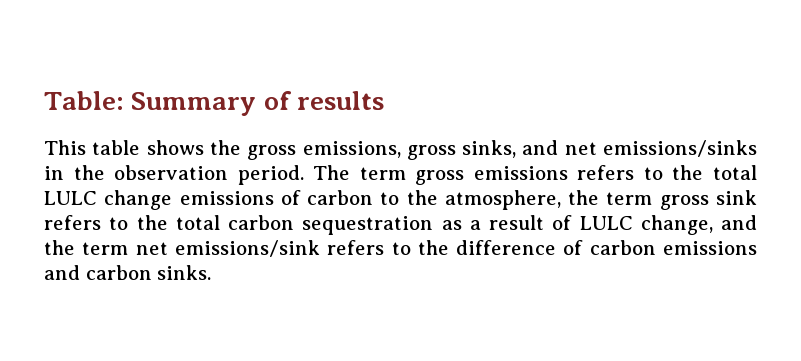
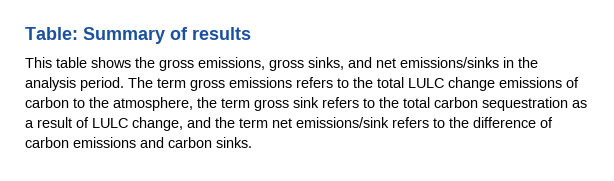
- This table shows the gross emissions, gross sinks, and net emissions/sinks in the observation period.
+ This table shows the gross emissions, gross sinks, and net emissions/sinks in the analysis period.

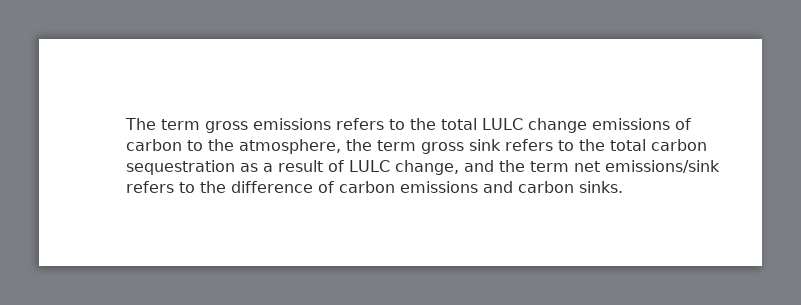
- Table: Summary of results
- This table shows the gross emissions, gross sinks, and net emissions/sinks in the analysis period.

